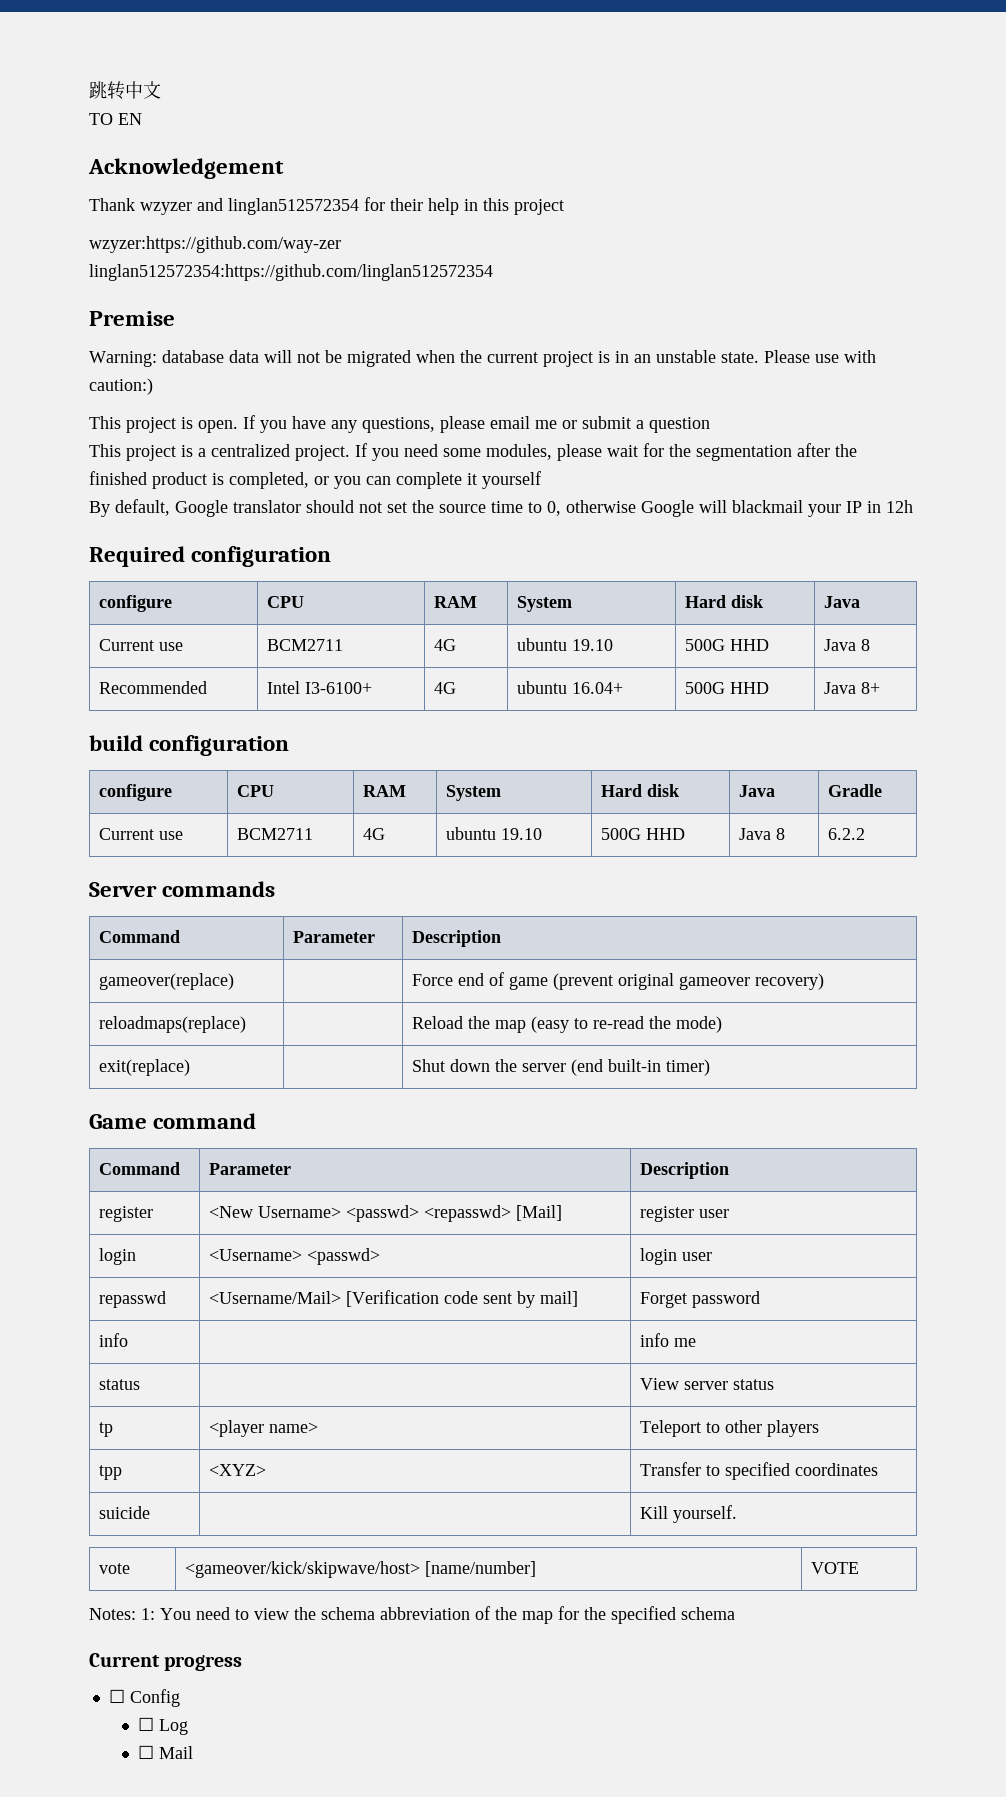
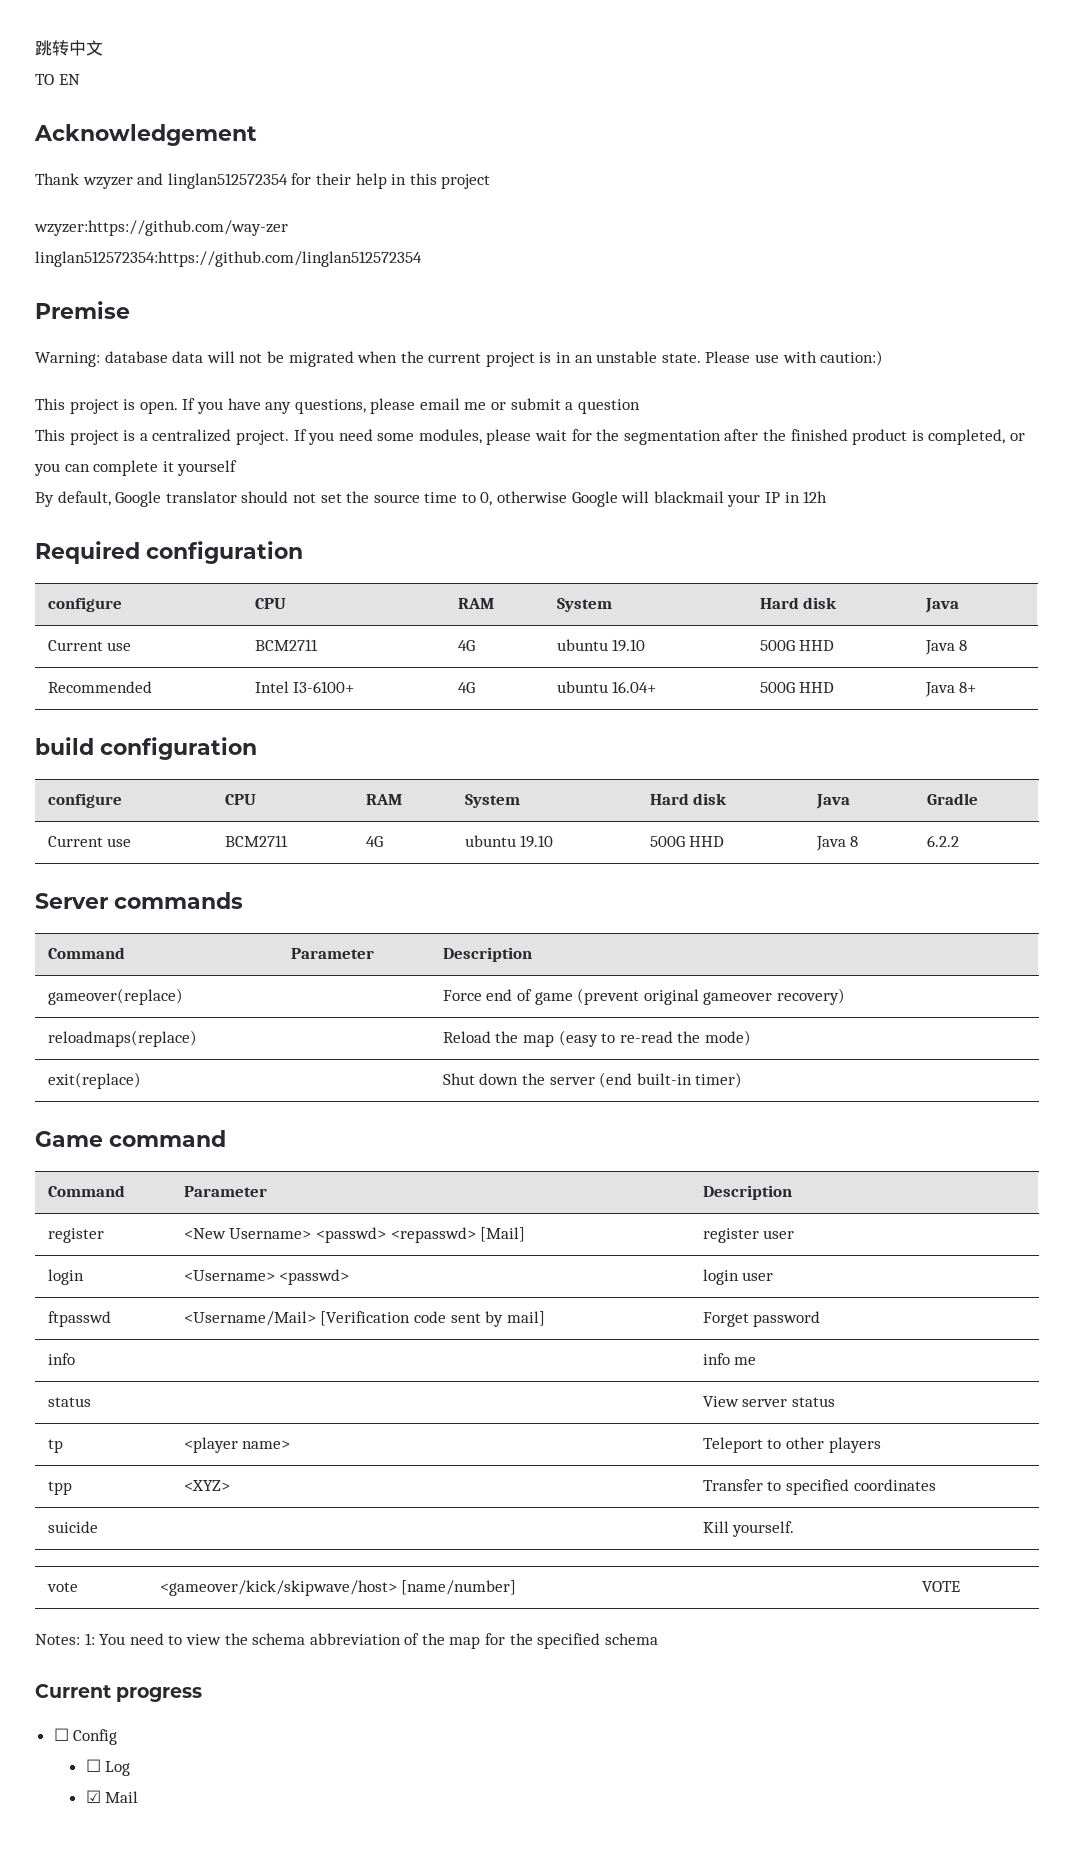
- repasswd | <Username/Mail> [Verification code sent by mail] | Forget password
+ ftpasswd | <Username/Mail> [Verification code sent by mail] | Forget password
- ☐ Mail
+ ☑ Mail

